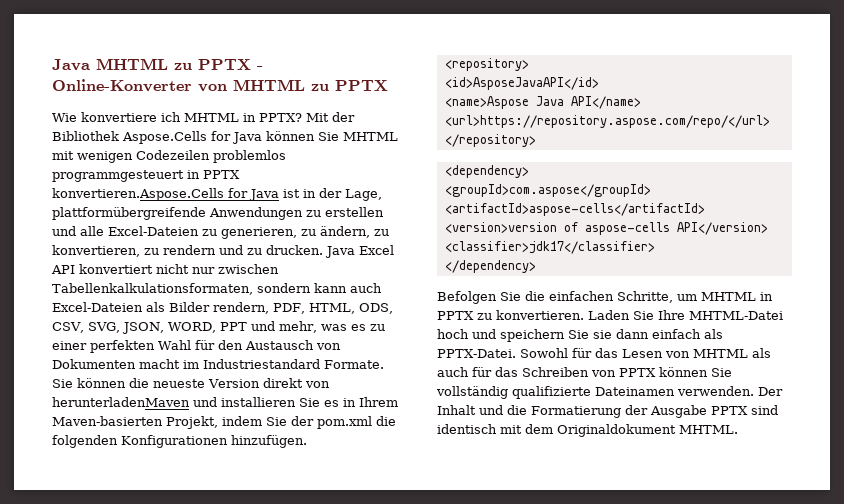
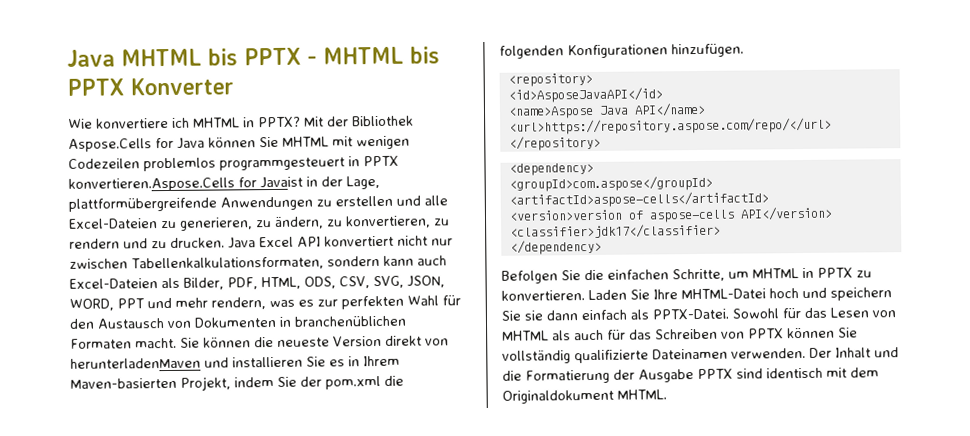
- Java MHTML zu PPTX - Online-Konverter von MHTML zu PPTX
+ Java MHTML bis PPTX - MHTML bis PPTX Konverter
- Mit der Bibliothek Aspose.Cells for Java können Sie MHTML mit wenigen Codezeilen problemlos programmgesteuert in PPTX konvertieren.Aspose.Cells for Java ist in der Lage, plattformübergreifende Anwendungen zu erstellen und alle Excel-Dateien zu generieren, zu ändern, zu konvertieren, zu rendern und zu drucken.
+ Mit der Bibliothek Aspose.Cells for Java können Sie MHTML mit wenigen Codezeilen problemlos programmgesteuert in PPTX konvertieren.Aspose.Cells for Javaist in der Lage, plattformübergreifende Anwendungen zu erstellen und alle Excel-Dateien zu generieren, zu ändern, zu konvertieren, zu rendern und zu drucken.
- Java Excel API konvertiert nicht nur zwischen Tabellenkalkulationsformaten, sondern kann auch Excel-Dateien als Bilder rendern, PDF, HTML, ODS, CSV, SVG, JSON, WORD, PPT und mehr, was es zu einer perfekten Wahl für den Austausch von Dokumenten macht im Industriestandard Formate.
+ Java Excel API konvertiert nicht nur zwischen Tabellenkalkulationsformaten, sondern kann auch Excel-Dateien als Bilder, PDF, HTML, ODS, CSV, SVG, JSON, WORD, PPT und mehr rendern, was es zur perfekten Wahl für den Austausch von Dokumenten in branchenüblichen Formaten macht.

